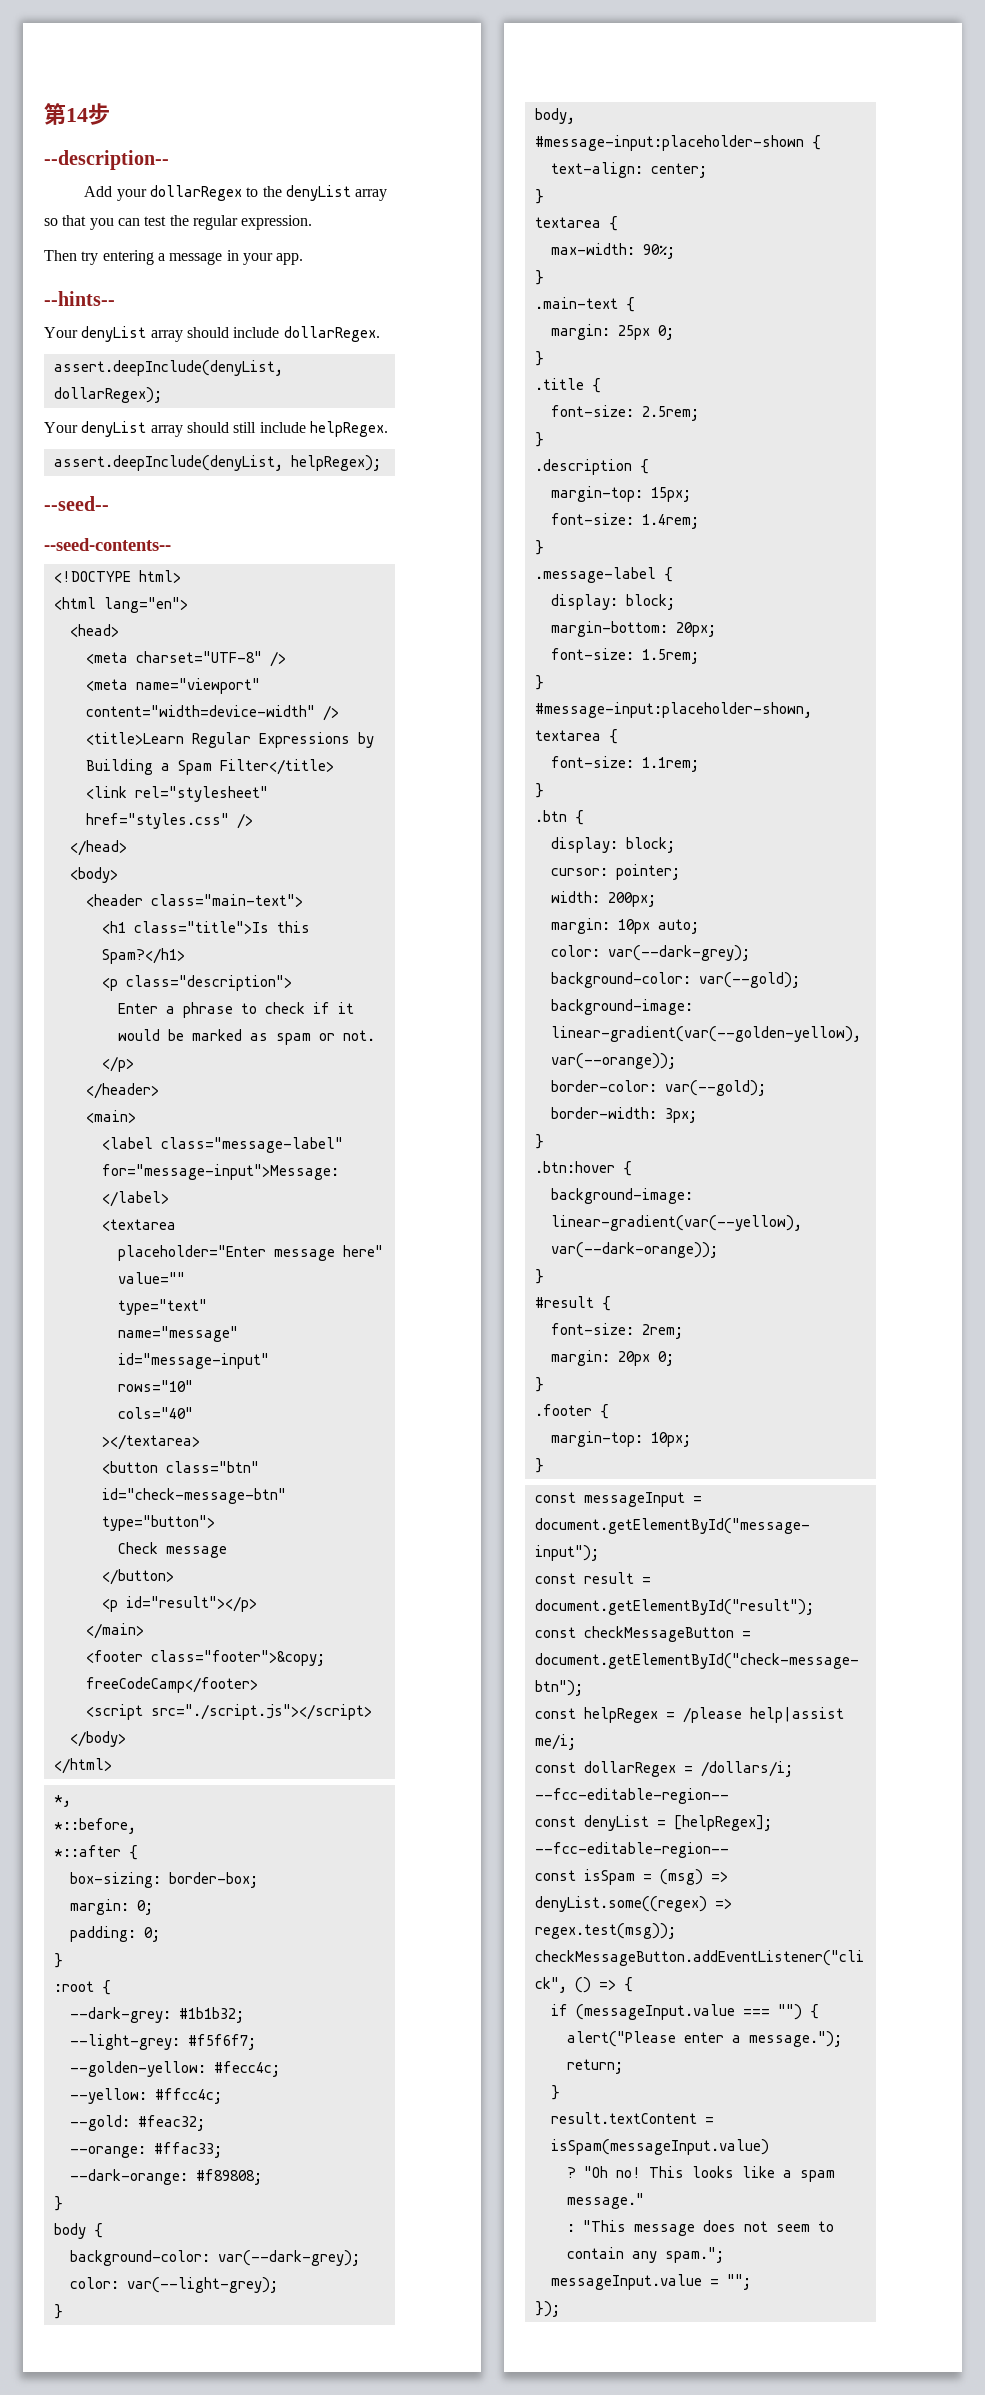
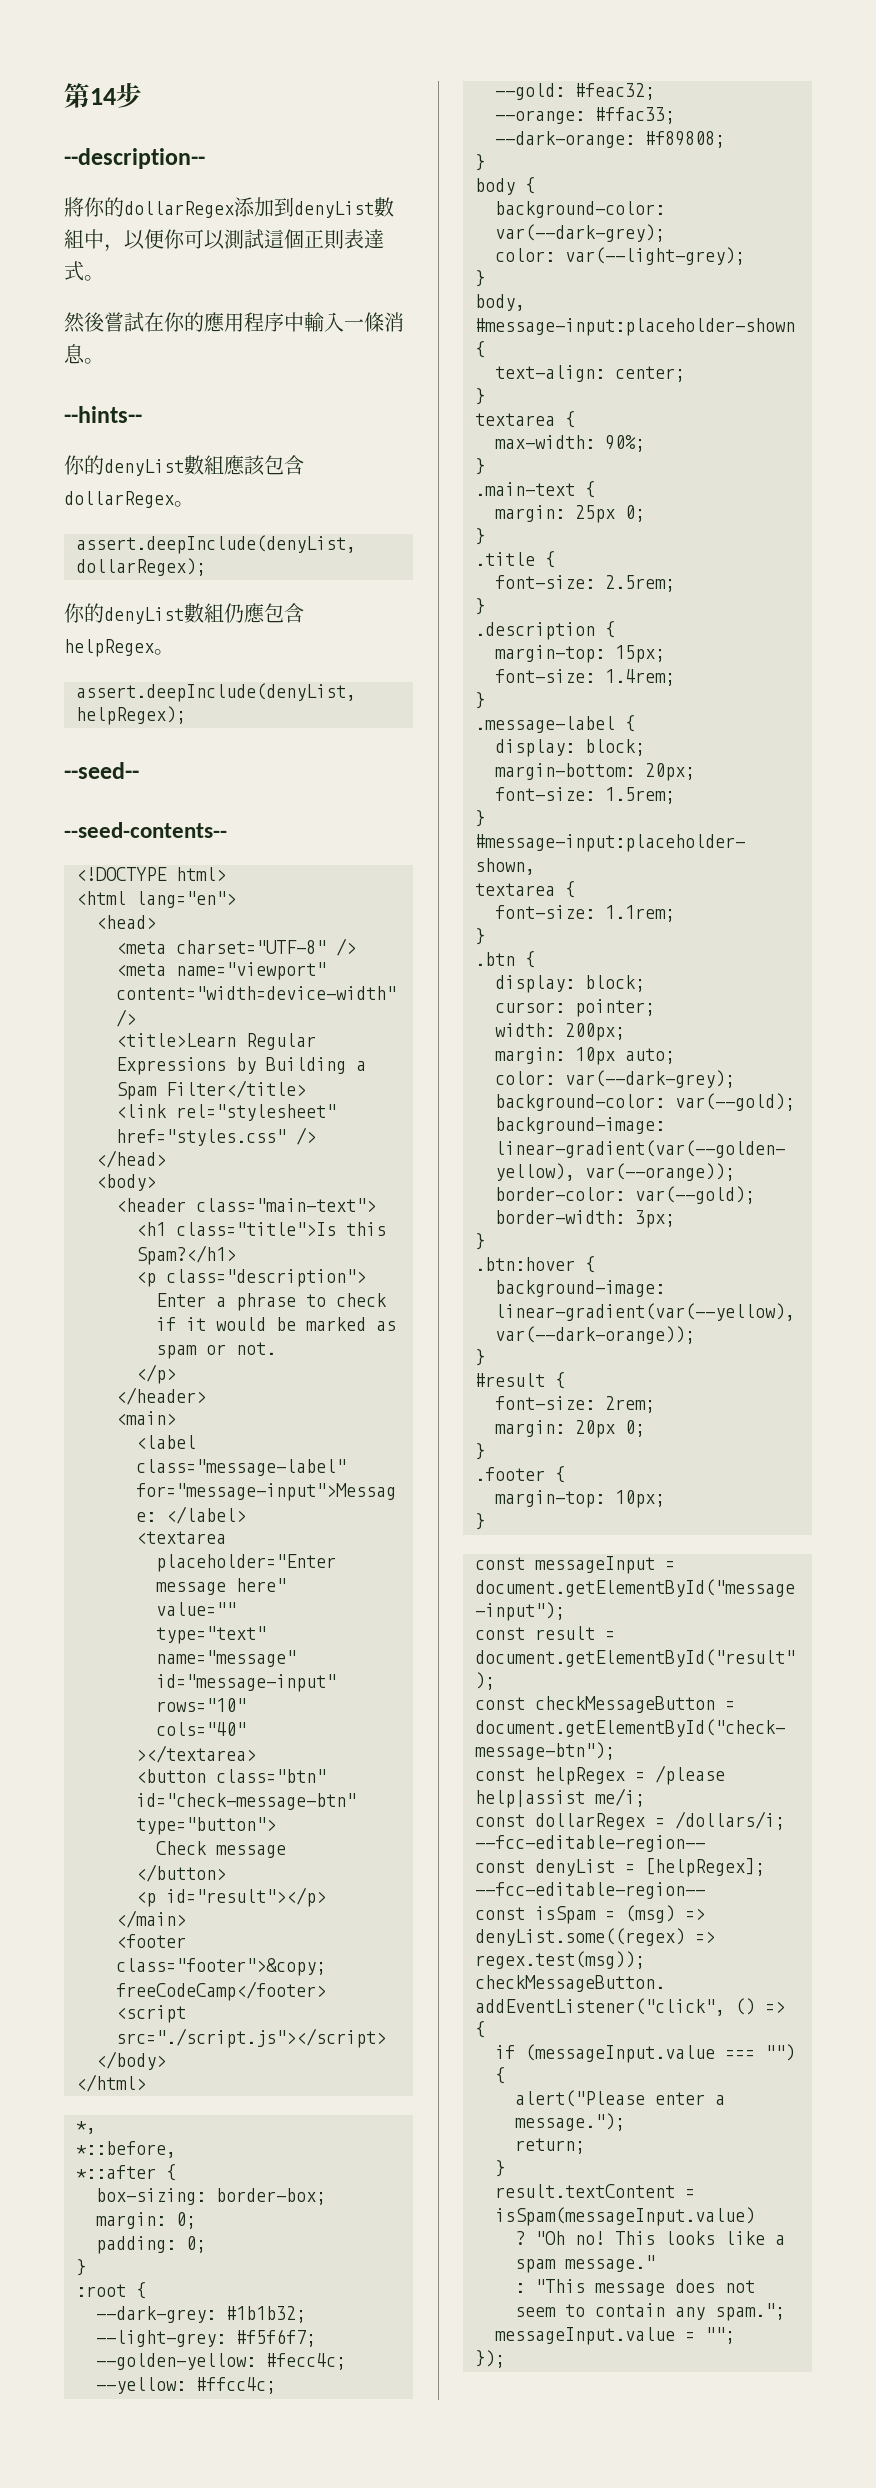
- Add your dollarRegex to the denyList array so that you can test the regular expression.
- Then try entering a message in your app.
+ 將你的dollarRegex添加到denyList數組中，以便你可以測試這個正則表達式。
+ 然後嘗試在你的應用程序中輸入一條消息。
  --hints--
- Your denyList array should include dollarRegex.
+ 你的denyList數組應該包含dollarRegex。
  assert.deepInclude(denyList, dollarRegex);
- Your denyList array should still include helpRegex.
+ 你的denyList數組仍應包含helpRegex。

